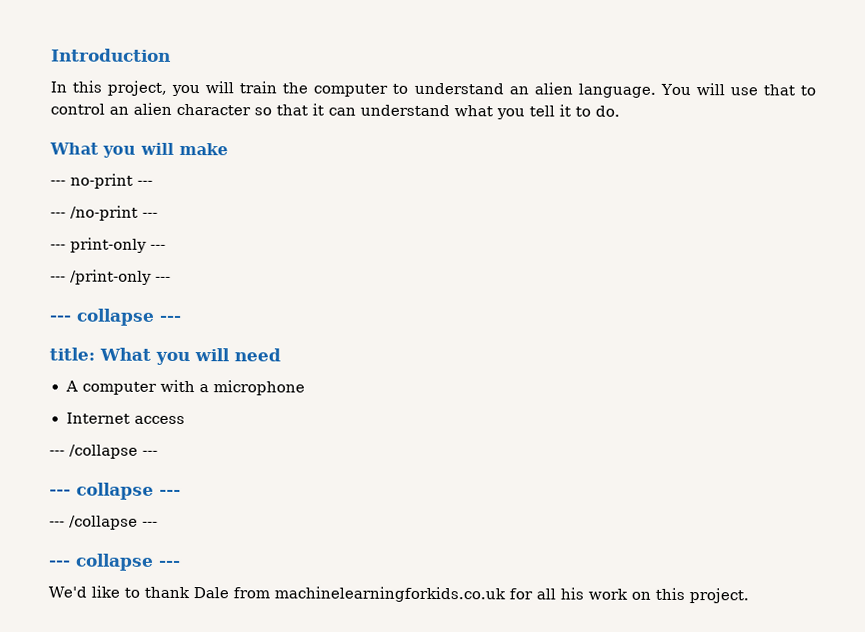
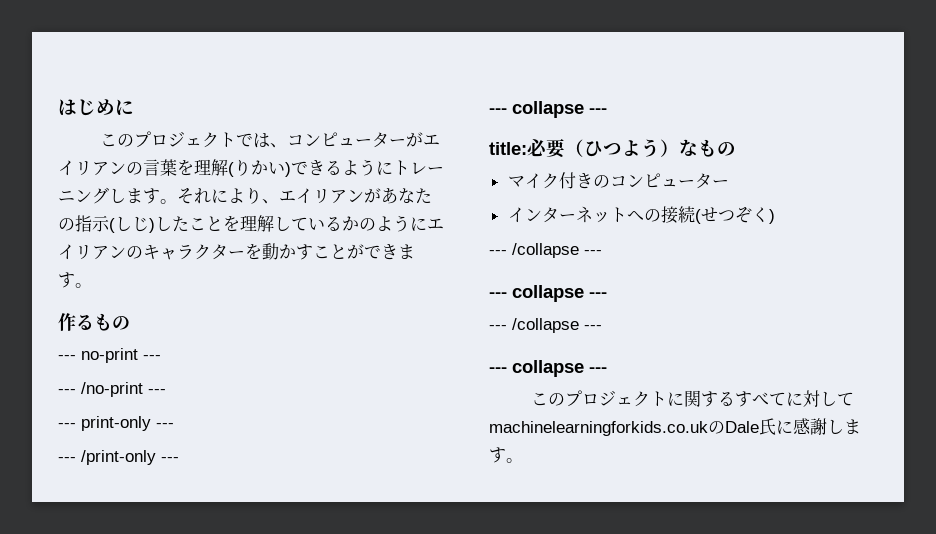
- Introduction
- In this project, you will train the computer to understand an alien language. You will use that to control an alien character so that it can understand what you tell it to do.
- What you will make
+ はじめに
+ このプロジェクトでは、コンピューターがエイリアンの言葉を理解(りかい)できるようにトレーニングします。それにより、エイリアンがあなたの指示(しじ)したことを理解しているかのようにエイリアンのキャラクターを動かすことができます。
+ 作るもの
- title: What you will need
- A computer with a microphone
- Internet access
+ title:必要（ひつよう）なもの
+ マイク付きのコンピューター
+ インターネットへの接続(せつぞく)
- We'd like to thank Dale from machinelearningforkids.co.uk for all his work on this project.
+ このプロジェクトに関するすべてに対してmachinelearningforkids.co.ukのDale氏に感謝します。

